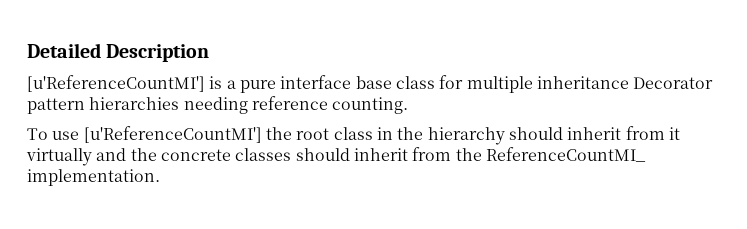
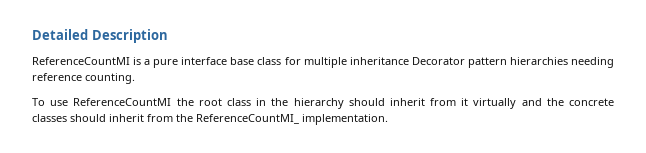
- [u'ReferenceCountMI'] is a pure interface base class for multiple inheritance Decorator pattern hierarchies needing reference counting.
+ ReferenceCountMI is a pure interface base class for multiple inheritance Decorator pattern hierarchies needing reference counting.
- To use [u'ReferenceCountMI'] the root class in the hierarchy should inherit from it virtually and the concrete classes should inherit from the ReferenceCountMI_ implementation.
+ To use ReferenceCountMI the root class in the hierarchy should inherit from it virtually and the concrete classes should inherit from the ReferenceCountMI_ implementation.

